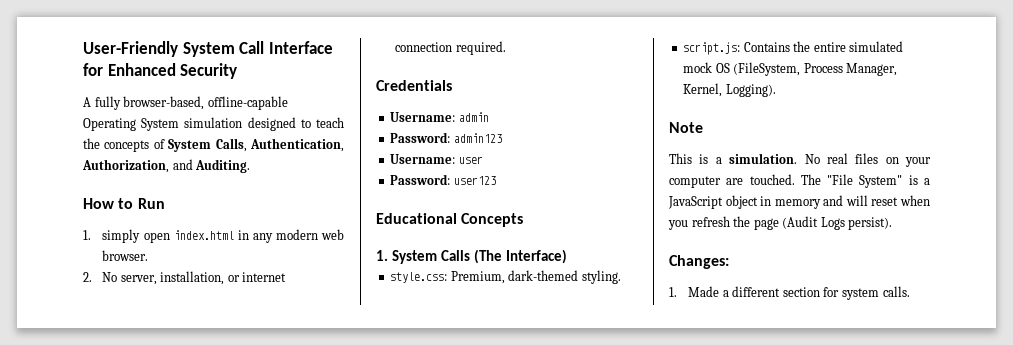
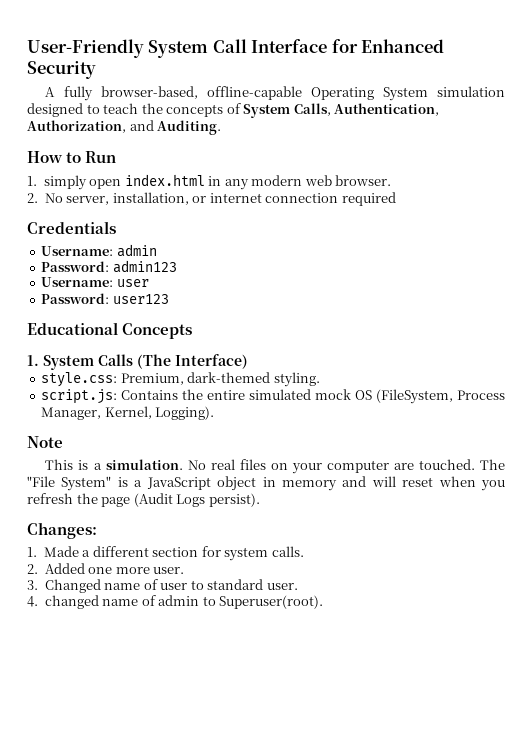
- 2. No server, installation, or internet connection required.
+ 2. No server, installation, or internet connection required
+ 2. Added one more user.
+ 3. Changed name of user to standard user.
+ 4. changed name of admin to Superuser(root).

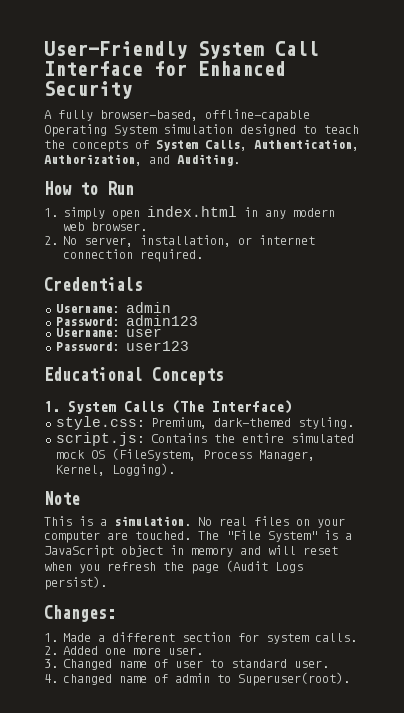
- 2. No server, installation, or internet connection required
+ 2. No server, installation, or internet connection required.

